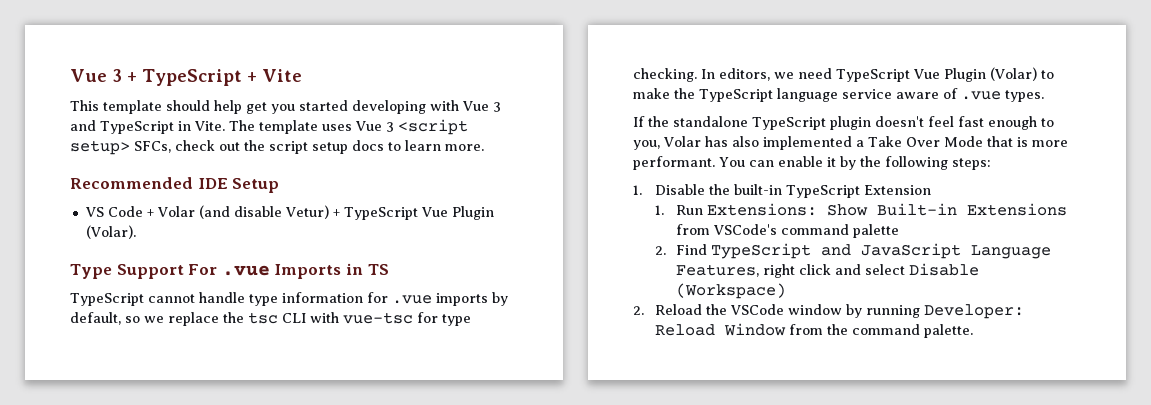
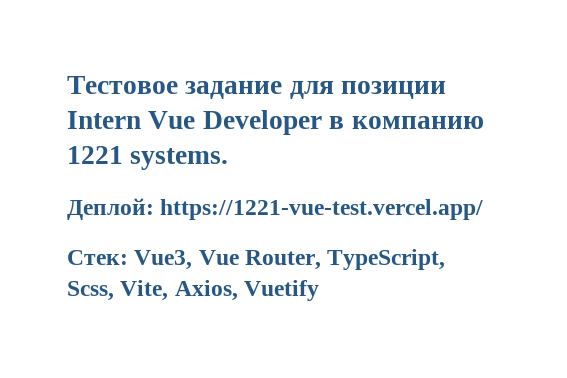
- Vue 3 + TypeScript + Vite
- This template should help get you started developing with Vue 3 and TypeScript in Vite. The template uses Vue 3 <script setup> SFCs, check out the script setup docs to learn more.
- Recommended IDE Setup
- VS Code + Volar (and disable Vetur) + TypeScript Vue Plugin (Volar).
- Type Support For .vue Imports in TS
- TypeScript cannot handle type information for .vue imports by default, so we replace the tsc CLI with vue-tsc for type checking. In editors, we need TypeScript Vue Plugin (Volar) to make the TypeScript language service aware of .vue types.
- If the standalone TypeScript plugin doesn't feel fast enough to you, Volar has also implemented a Take Over Mode that is more performant. You can enable it by the following steps:
- 1. Disable the built-in TypeScript Extension
- 1. Run Extensions: Show Built-in Extensions from VSCode's command palette
- 2. Find TypeScript and JavaScript Language Features, right click and select Disable (Workspace)
- 2. Reload the VSCode window by running Developer: Reload Window from the command palette.
+ Тестовое задание для позиции Intern Vue Developer в компанию 1221 systems.
+ Деплой: https://1221-vue-test.vercel.app/
+ Стек: Vue3, Vue Router, TypeScript, Scss, Vite, Axios, Vuetify

